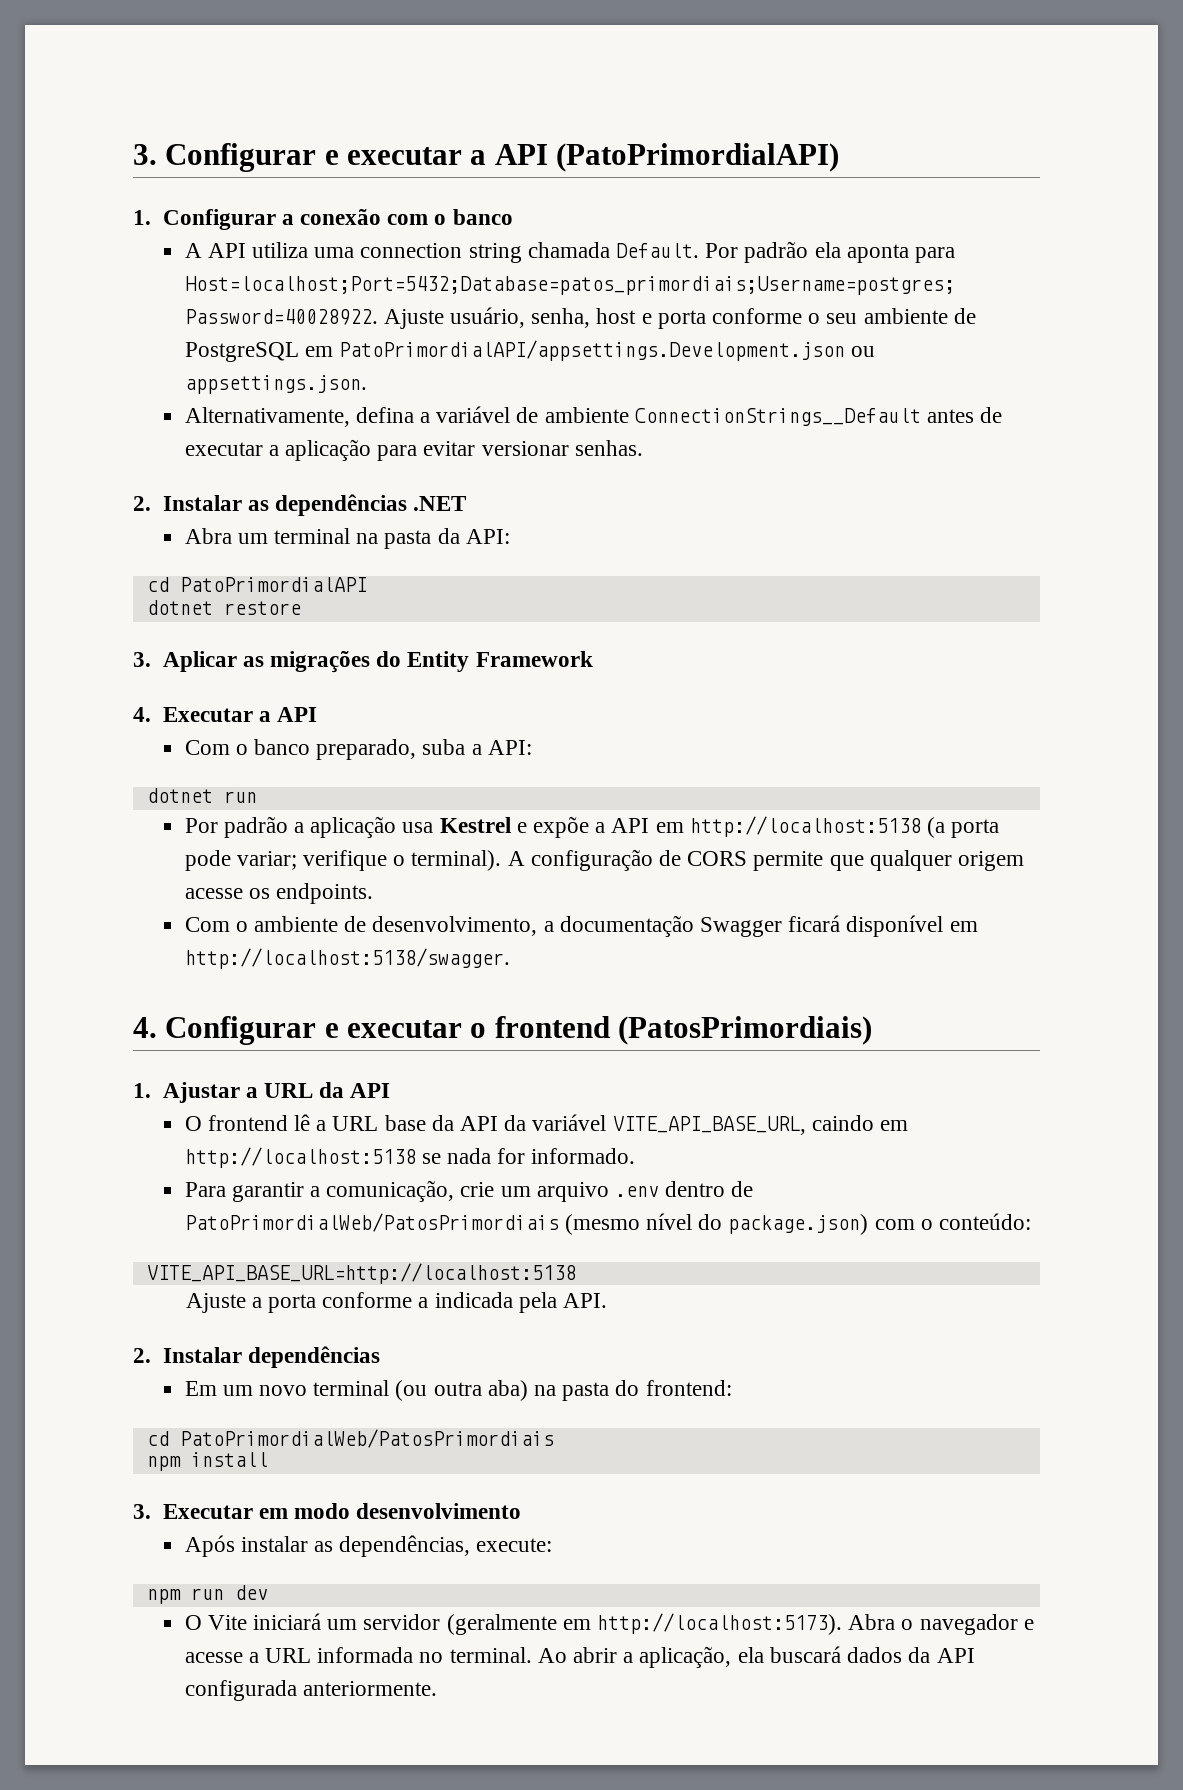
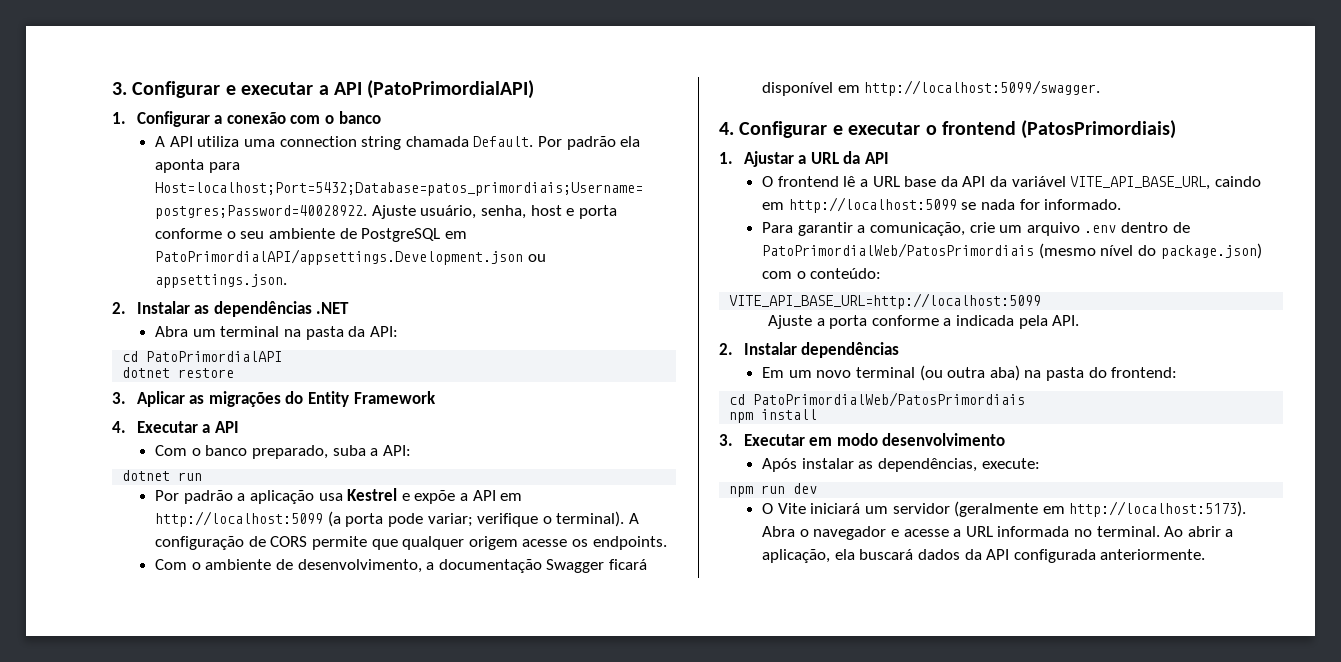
- Alternativamente, defina a variável de ambiente ConnectionStrings__Default antes de executar a aplicação para evitar versionar senhas.
- Por padrão a aplicação usa Kestrel e expõe a API em http://localhost:5138 (a porta pode variar; verifique o terminal).
+ Por padrão a aplicação usa Kestrel e expõe a API em http://localhost:5099 (a porta pode variar; verifique o terminal).
- Com o ambiente de desenvolvimento, a documentação Swagger ficará disponível em http://localhost:5138/swagger.
+ Com o ambiente de desenvolvimento, a documentação Swagger ficará disponível em http://localhost:5099/swagger.
- O frontend lê a URL base da API da variável VITE_API_BASE_URL, caindo em http://localhost:5138 se nada for informado.
+ O frontend lê a URL base da API da variável VITE_API_BASE_URL, caindo em http://localhost:5099 se nada for informado.
- VITE_API_BASE_URL=http://localhost:5138
+ VITE_API_BASE_URL=http://localhost:5099

